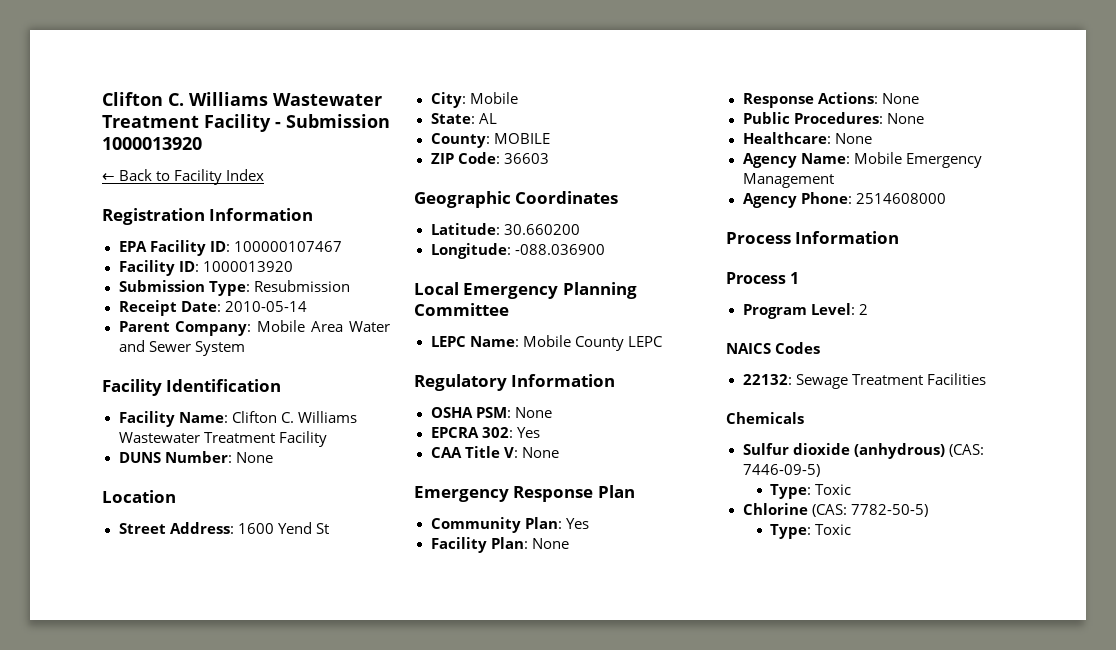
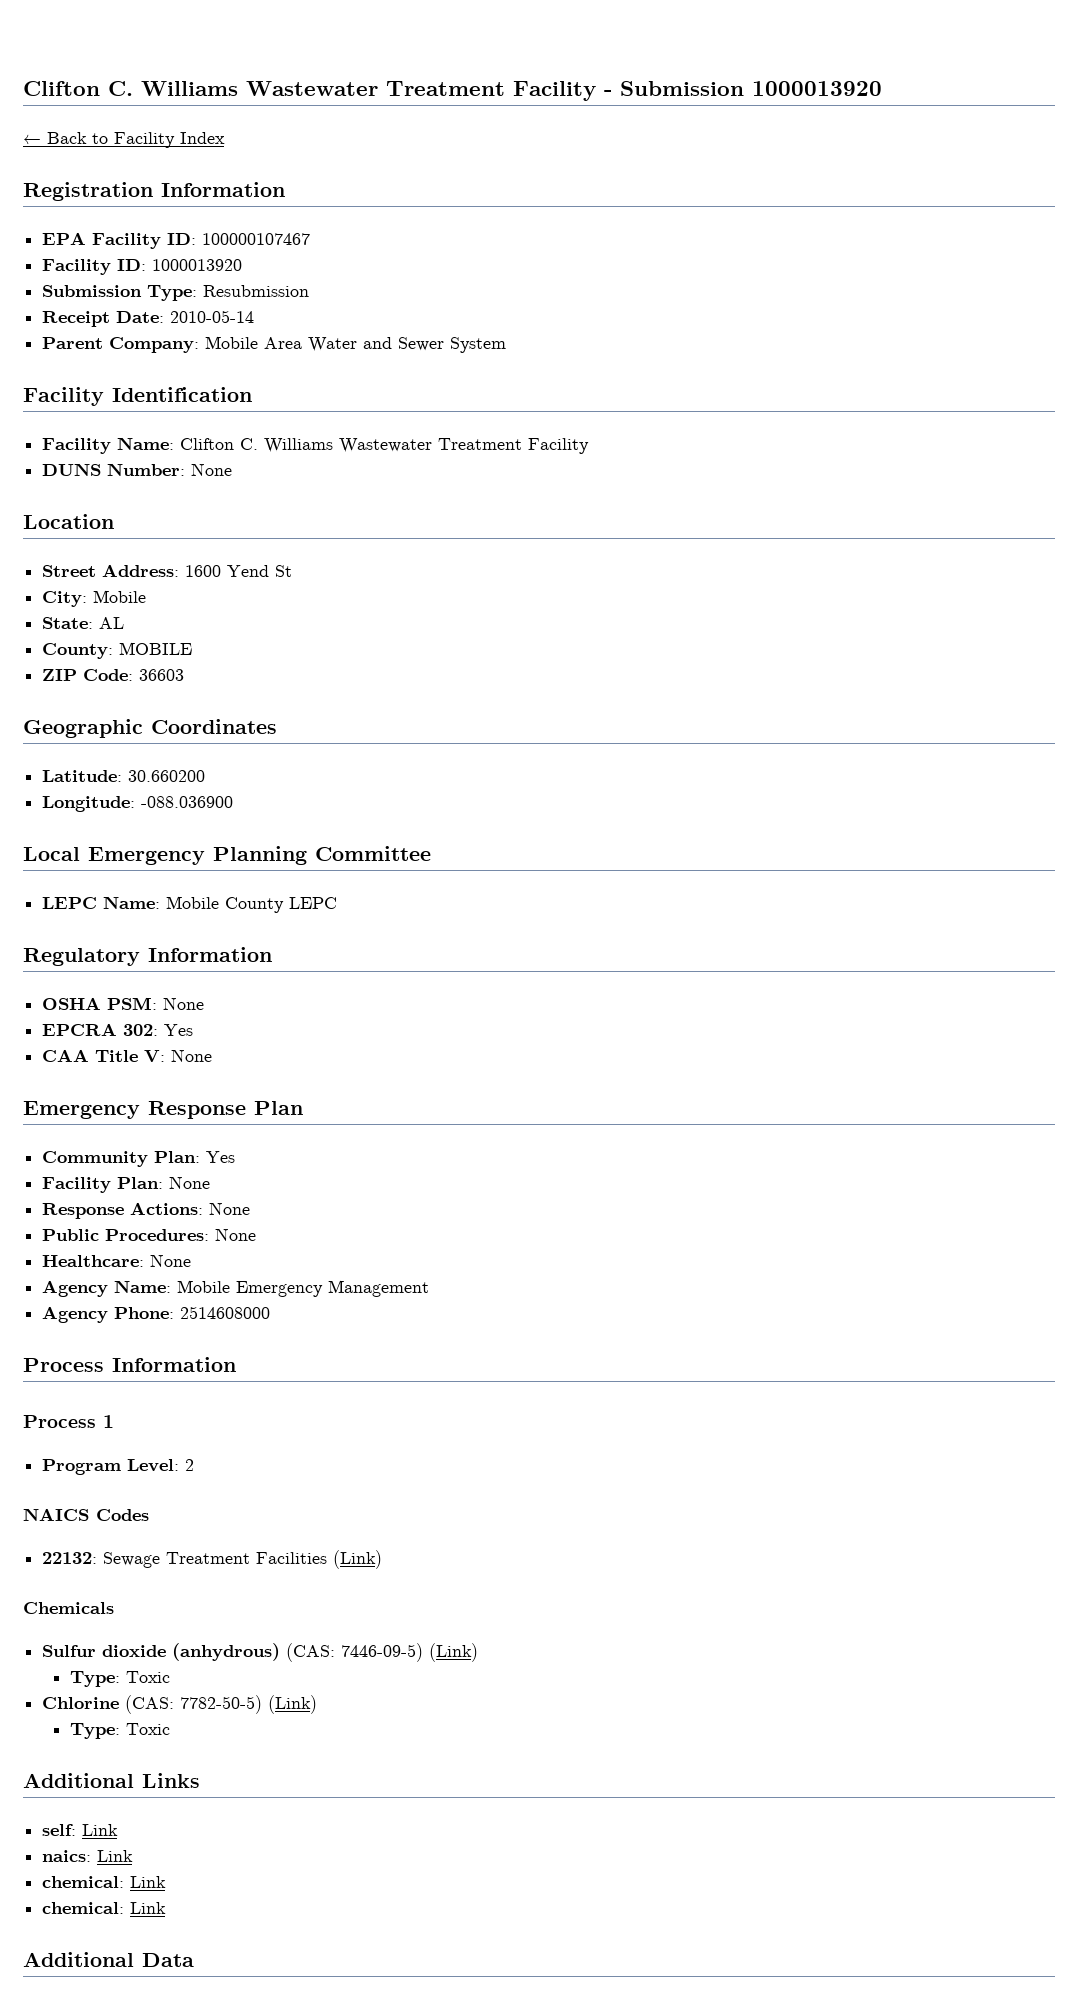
- 22132: Sewage Treatment Facilities
+ 22132: Sewage Treatment Facilities (Link)
- Sulfur dioxide (anhydrous) (CAS: 7446-09-5)
+ Sulfur dioxide (anhydrous) (CAS: 7446-09-5) (Link)
- Chlorine (CAS: 7782-50-5)
+ Chlorine (CAS: 7782-50-5) (Link)
  Type: Toxic
+ Additional Links
+ self: Link
+ naics: Link
+ chemical: Link
+ chemical: Link
+ Additional Data

